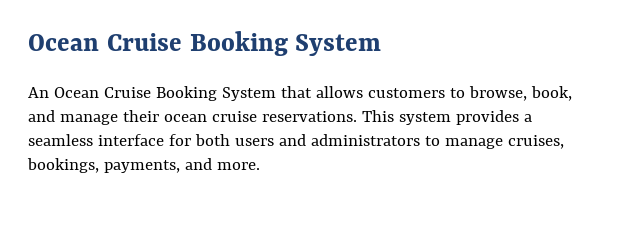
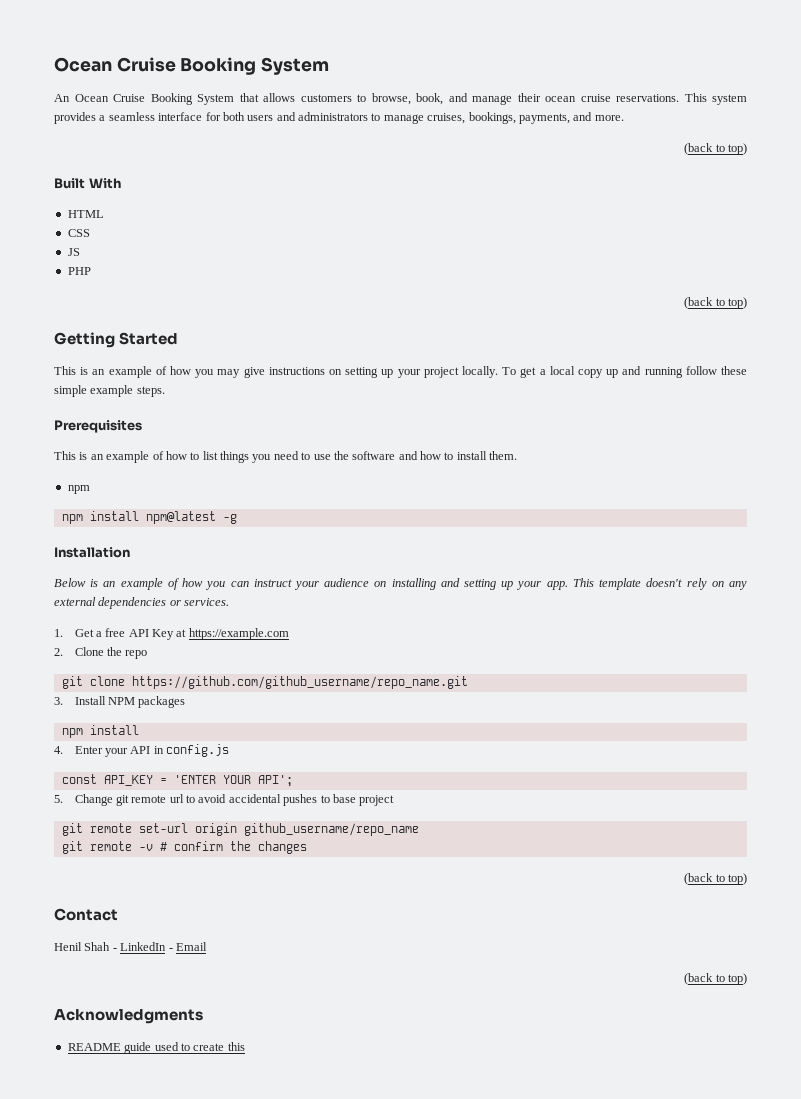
  This system provides a seamless interface for both users and administrators to manage cruises, bookings, payments, and more.
+ (back to top)
+ Built With
+ HTML
+ CSS
+ JS
+ PHP
+ (back to top)
+ Getting Started
+ This is an example of how you may give instructions on setting up your project locally. To get a local copy up and running follow these simple example steps.
+ Prerequisites
+ This is an example of how to list things you need to use the software and how to install them.
+ npm
+ npm install npm@latest -g
+ Installation
+ Below is an example of how you can instruct your audience on installing and setting up your app. This template doesn't rely on any external dependencies or services.
+ 1. Get a free API Key at https://example.com
+ 2. Clone the repo
+ git clone https://github.com/github_username/repo_name.git
+ 3. Install NPM packages
+ npm install
+ 4. Enter your API in config.js
+ const API_KEY = 'ENTER YOUR API';
+ 5. Change git remote url to avoid accidental pushes to base project
+ git remote set-url origin github_username/repo_name
+ git remote -v # confirm the changes
+ (back to top)
+ Contact
+ Henil Shah - LinkedIn - Email
+ (back to top)
+ Acknowledgments
+ README guide used to create this

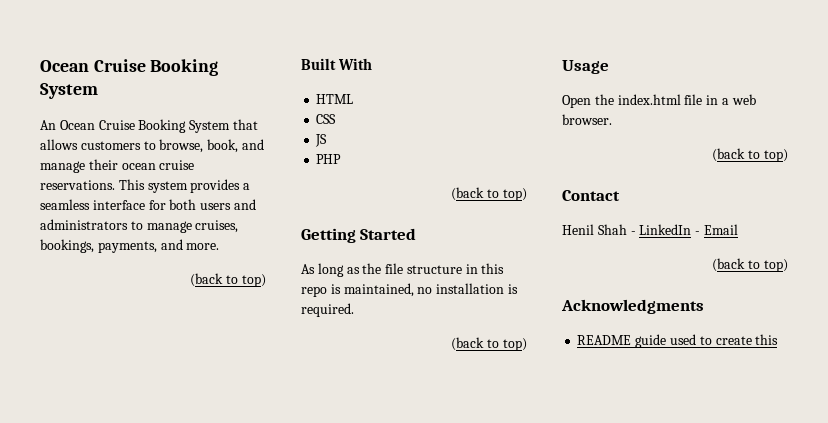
- This is an example of how you may give instructions on setting up your project locally. To get a local copy up and running follow these simple example steps.
- Prerequisites
- This is an example of how to list things you need to use the software and how to install them.
- npm
- npm install npm@latest -g
- Installation
- Below is an example of how you can instruct your audience on installing and setting up your app. This template doesn't rely on any external dependencies or services.
- 1. Get a free API Key at https://example.com
- 2. Clone the repo
- git clone https://github.com/github_username/repo_name.git
- 3. Install NPM packages
- npm install
- 4. Enter your API in config.js
- const API_KEY = 'ENTER YOUR API';
- 5. Change git remote url to avoid accidental pushes to base project
- git remote set-url origin github_username/repo_name
- git remote -v # confirm the changes
+ As long as the file structure in this repo is maintained, no installation is required.
+ (back to top)
+ Usage
+ Open the index.html file in a web browser.

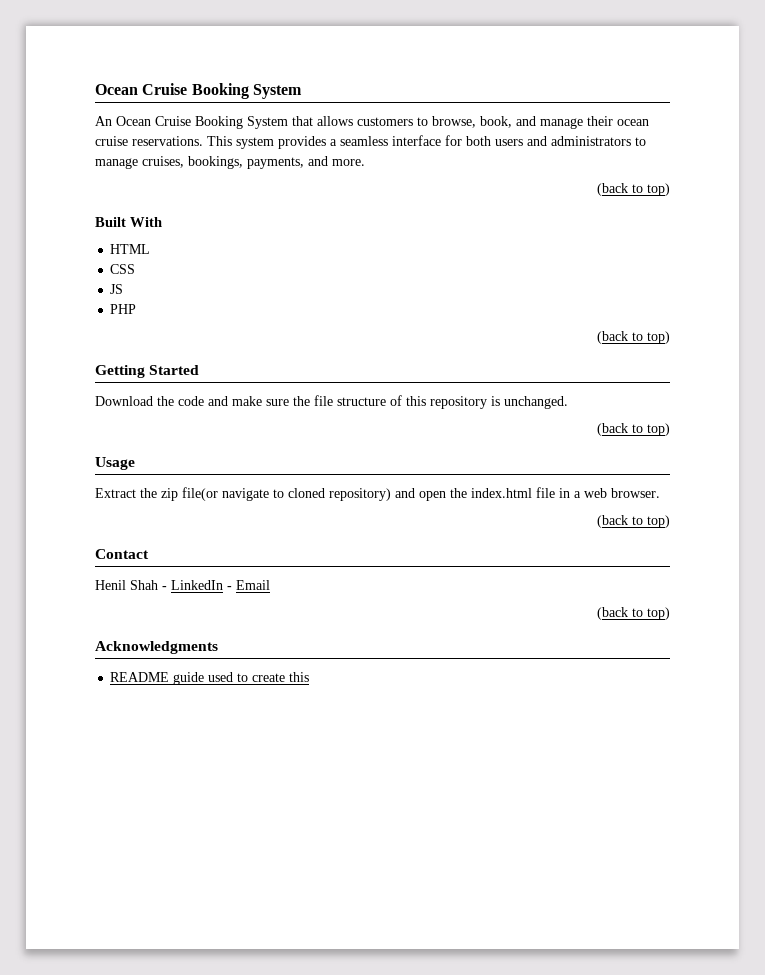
- As long as the file structure in this repo is maintained, no installation is required.
+ Download the code and make sure the file structure of this repository is unchanged.
  (back to top)
  Usage
- Open the index.html file in a web browser.
+ Extract the zip file(or navigate to cloned repository) and open the index.html file in a web browser.

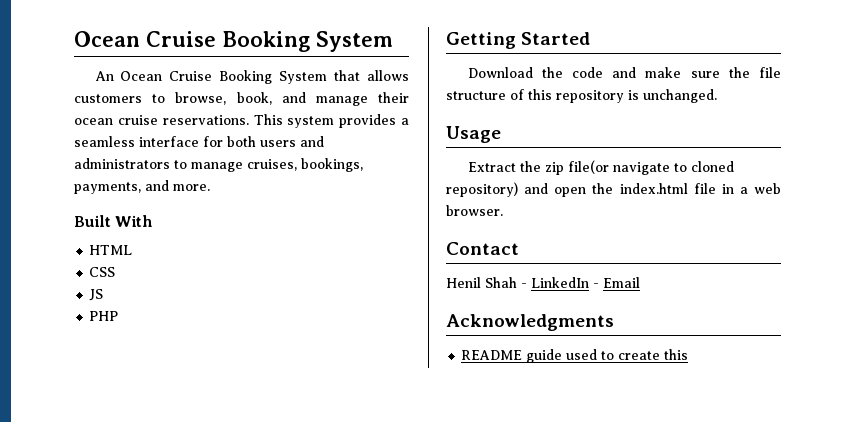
  This system provides a seamless interface for both users and administrators to manage cruises, bookings, payments, and more.
- (back to top)
  PHP
- (back to top)
  Download the code and make sure the file structure of this repository is unchanged.
- (back to top)
  Extract the zip file(or navigate to cloned repository) and open the index.html file in a web browser.
- (back to top)
  Henil Shah - LinkedIn - Email
- (back to top)

